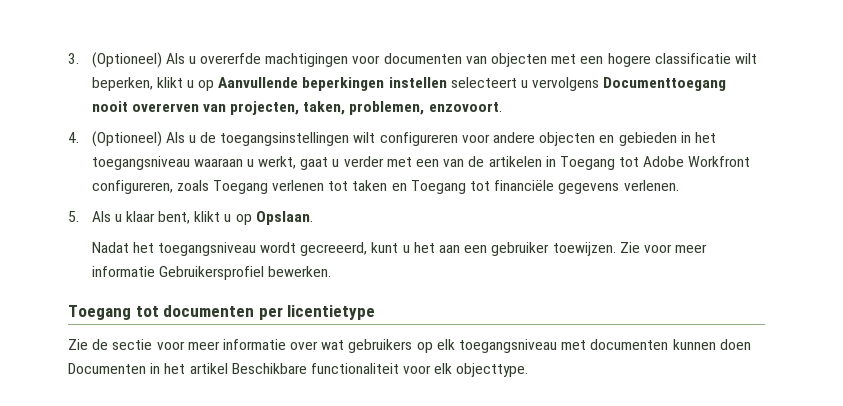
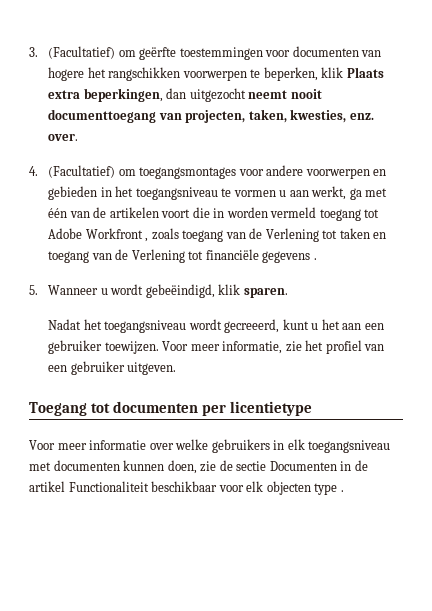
- 3. (Optioneel) Als u overerfde machtigingen voor documenten van objecten met een hogere classificatie wilt beperken, klikt u op Aanvullende beperkingen instellen selecteert u vervolgens Documenttoegang nooit overerven van projecten, taken, problemen, enzovoort.
- 4. (Optioneel) Als u de toegangsinstellingen wilt configureren voor andere objecten en gebieden in het toegangsniveau waaraan u werkt, gaat u verder met een van de artikelen in Toegang tot Adobe Workfront configureren, zoals Toegang verlenen tot taken en Toegang tot financiële gegevens verlenen.
+ 3. (Facultatief) om geërfte toestemmingen voor documenten van hogere het rangschikken voorwerpen te beperken, klik Plaats extra beperkingen, dan uitgezocht neemt nooit documenttoegang van projecten, taken, kwesties, enz. over.
+ 4. (Facultatief) om toegangsmontages voor andere voorwerpen en gebieden in het toegangsniveau te vormen u aan werkt, ga met één van de artikelen voort die in worden vermeld toegang tot Adobe Workfront , zoals toegang van de Verlening tot taken en toegang van de Verlening tot financiële gegevens .
- 5. Als u klaar bent, klikt u op Opslaan.
+ 5. Wanneer u wordt gebeëindigd, klik sparen.
- Zie voor meer informatie Gebruikersprofiel bewerken.
+ Voor meer informatie, zie het profiel van een gebruiker uitgeven.
- Zie de sectie voor meer informatie over wat gebruikers op elk toegangsniveau met documenten kunnen doen Documenten in het artikel Beschikbare functionaliteit voor elk objecttype.
+ Voor meer informatie over welke gebruikers in elk toegangsniveau met documenten kunnen doen, zie de sectie Documenten in de artikel Functionaliteit beschikbaar voor elk objecten type .

